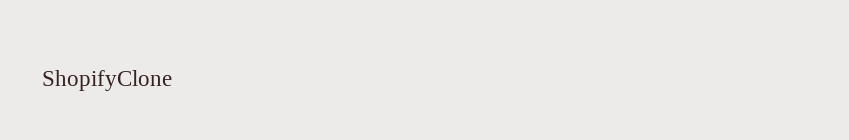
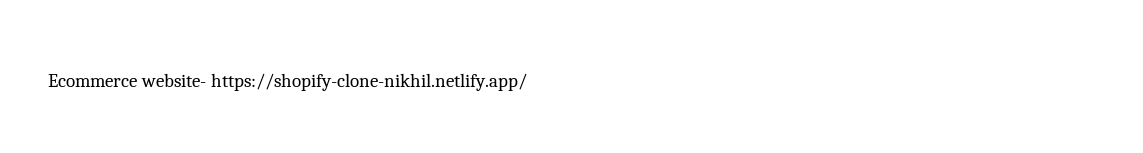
- ShopifyClone
+ Ecommerce website- https://shopify-clone-nikhil.netlify.app/

